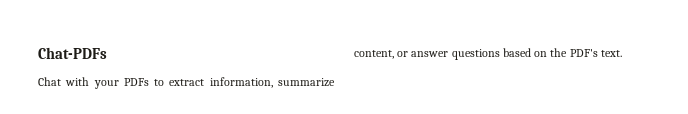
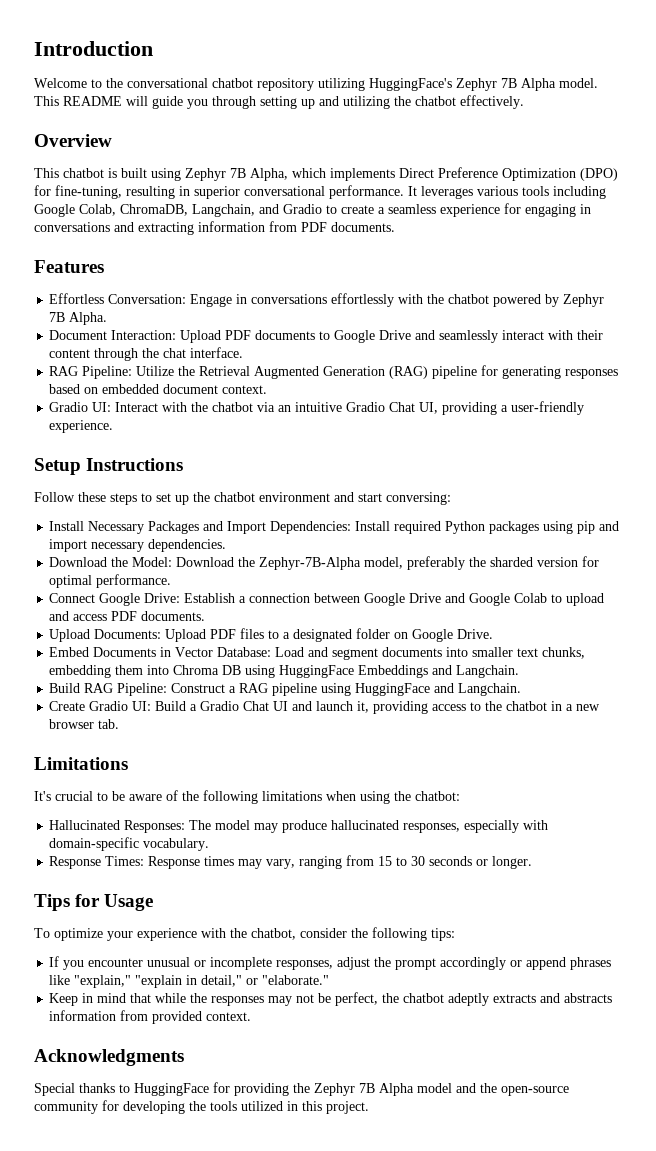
- Chat-PDFs
- Chat with your PDFs to extract information, summarize content, or answer questions based on the PDF's text.
+ Introduction
+ Welcome to the conversational chatbot repository utilizing HuggingFace's Zephyr 7B Alpha model. This README will guide you through setting up and utilizing the chatbot effectively.
+ Overview
+ This chatbot is built using Zephyr 7B Alpha, which implements Direct Preference Optimization (DPO) for fine-tuning, resulting in superior conversational performance. It leverages various tools including Google Colab, ChromaDB, Langchain, and Gradio to create a seamless experience for engaging in conversations and extracting information from PDF documents.
+ Features
+ Effortless Conversation: Engage in conversations effortlessly with the chatbot powered by Zephyr 7B Alpha.
+ Document Interaction: Upload PDF documents to Google Drive and seamlessly interact with their content through the chat interface.
+ RAG Pipeline: Utilize the Retrieval Augmented Generation (RAG) pipeline for generating responses based on embedded document context.
+ Gradio UI: Interact with the chatbot via an intuitive Gradio Chat UI, providing a user-friendly experience.
+ Setup Instructions
+ Follow these steps to set up the chatbot environment and start conversing:
+ Install Necessary Packages and Import Dependencies: Install required Python packages using pip and import necessary dependencies.
+ Download the Model: Download the Zephyr-7B-Alpha model, preferably the sharded version for optimal performance.
+ Connect Google Drive: Establish a connection between Google Drive and Google Colab to upload and access PDF documents.
+ Upload Documents: Upload PDF files to a designated folder on Google Drive.
+ Embed Documents in Vector Database: Load and segment documents into smaller text chunks, embedding them into Chroma DB using HuggingFace Embeddings and Langchain.
+ Build RAG Pipeline: Construct a RAG pipeline using HuggingFace and Langchain.
+ Create Gradio UI: Build a Gradio Chat UI and launch it, providing access to the chatbot in a new browser tab.
+ Limitations
+ It's crucial to be aware of the following limitations when using the chatbot:
+ Hallucinated Responses: The model may produce hallucinated responses, especially with domain-specific vocabulary.
+ Response Times: Response times may vary, ranging from 15 to 30 seconds or longer.
+ Tips for Usage
+ To optimize your experience with the chatbot, consider the following tips:
+ If you encounter unusual or incomplete responses, adjust the prompt accordingly or append phrases like "explain," "explain in detail," or "elaborate."
+ Keep in mind that while the responses may not be perfect, the chatbot adeptly extracts and abstracts information from provided context.
+ Acknowledgments
+ Special thanks to HuggingFace for providing the Zephyr 7B Alpha model and the open-source community for developing the tools utilized in this project.

